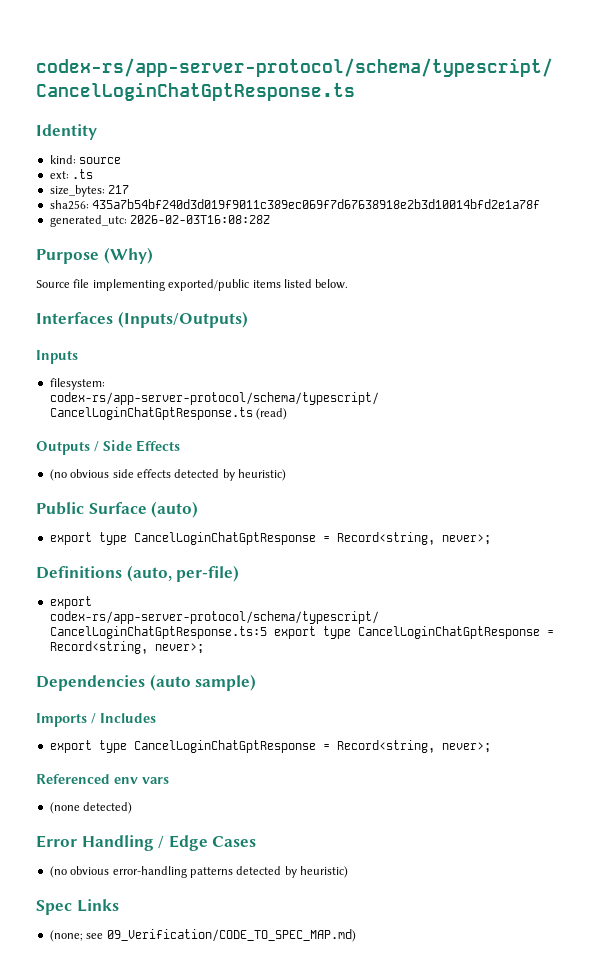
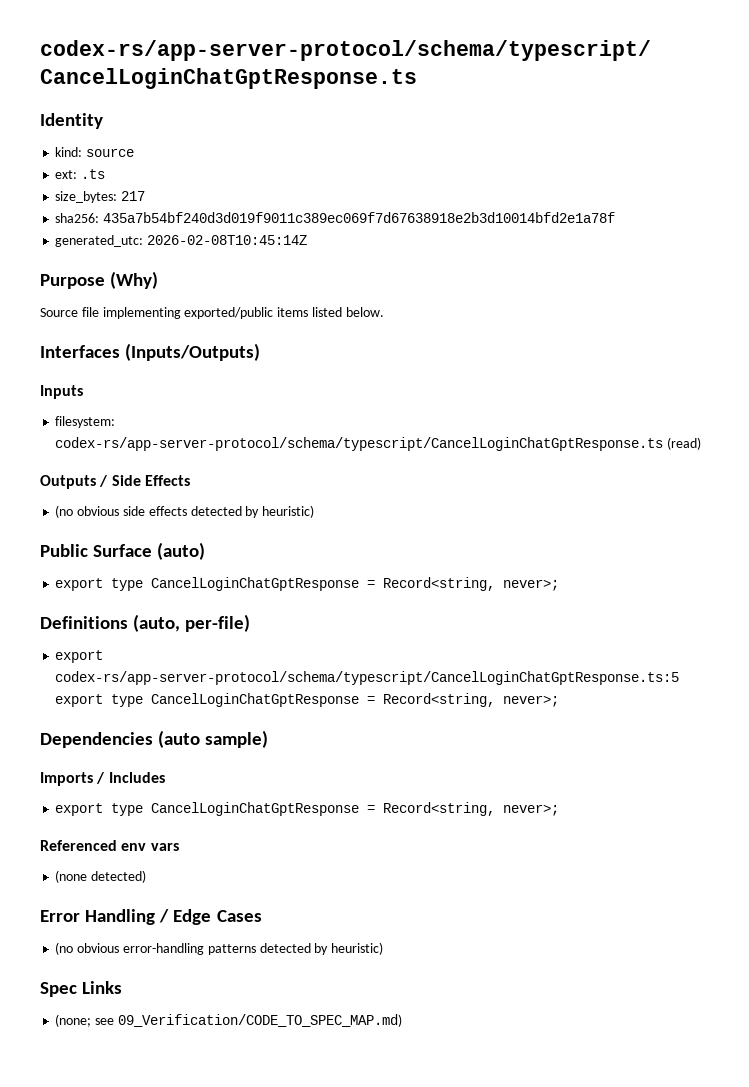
- generated_utc: 2026-02-03T16:08:28Z
+ generated_utc: 2026-02-08T10:45:14Z

